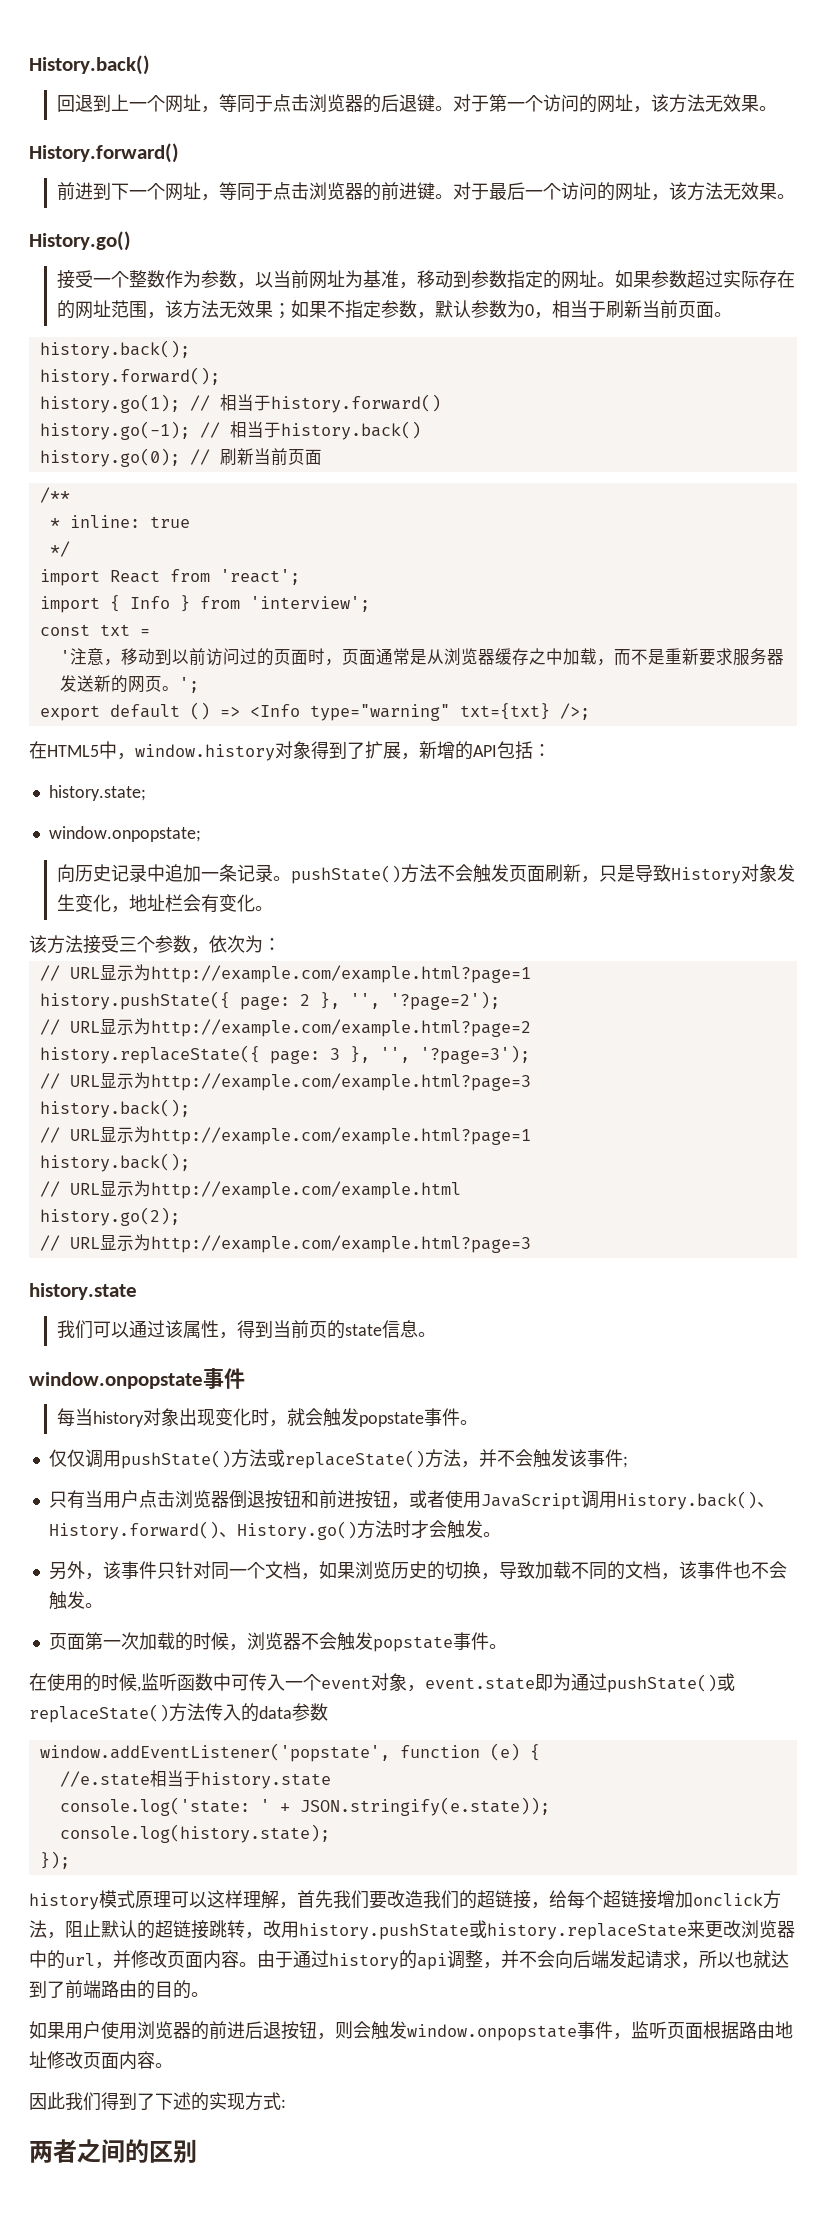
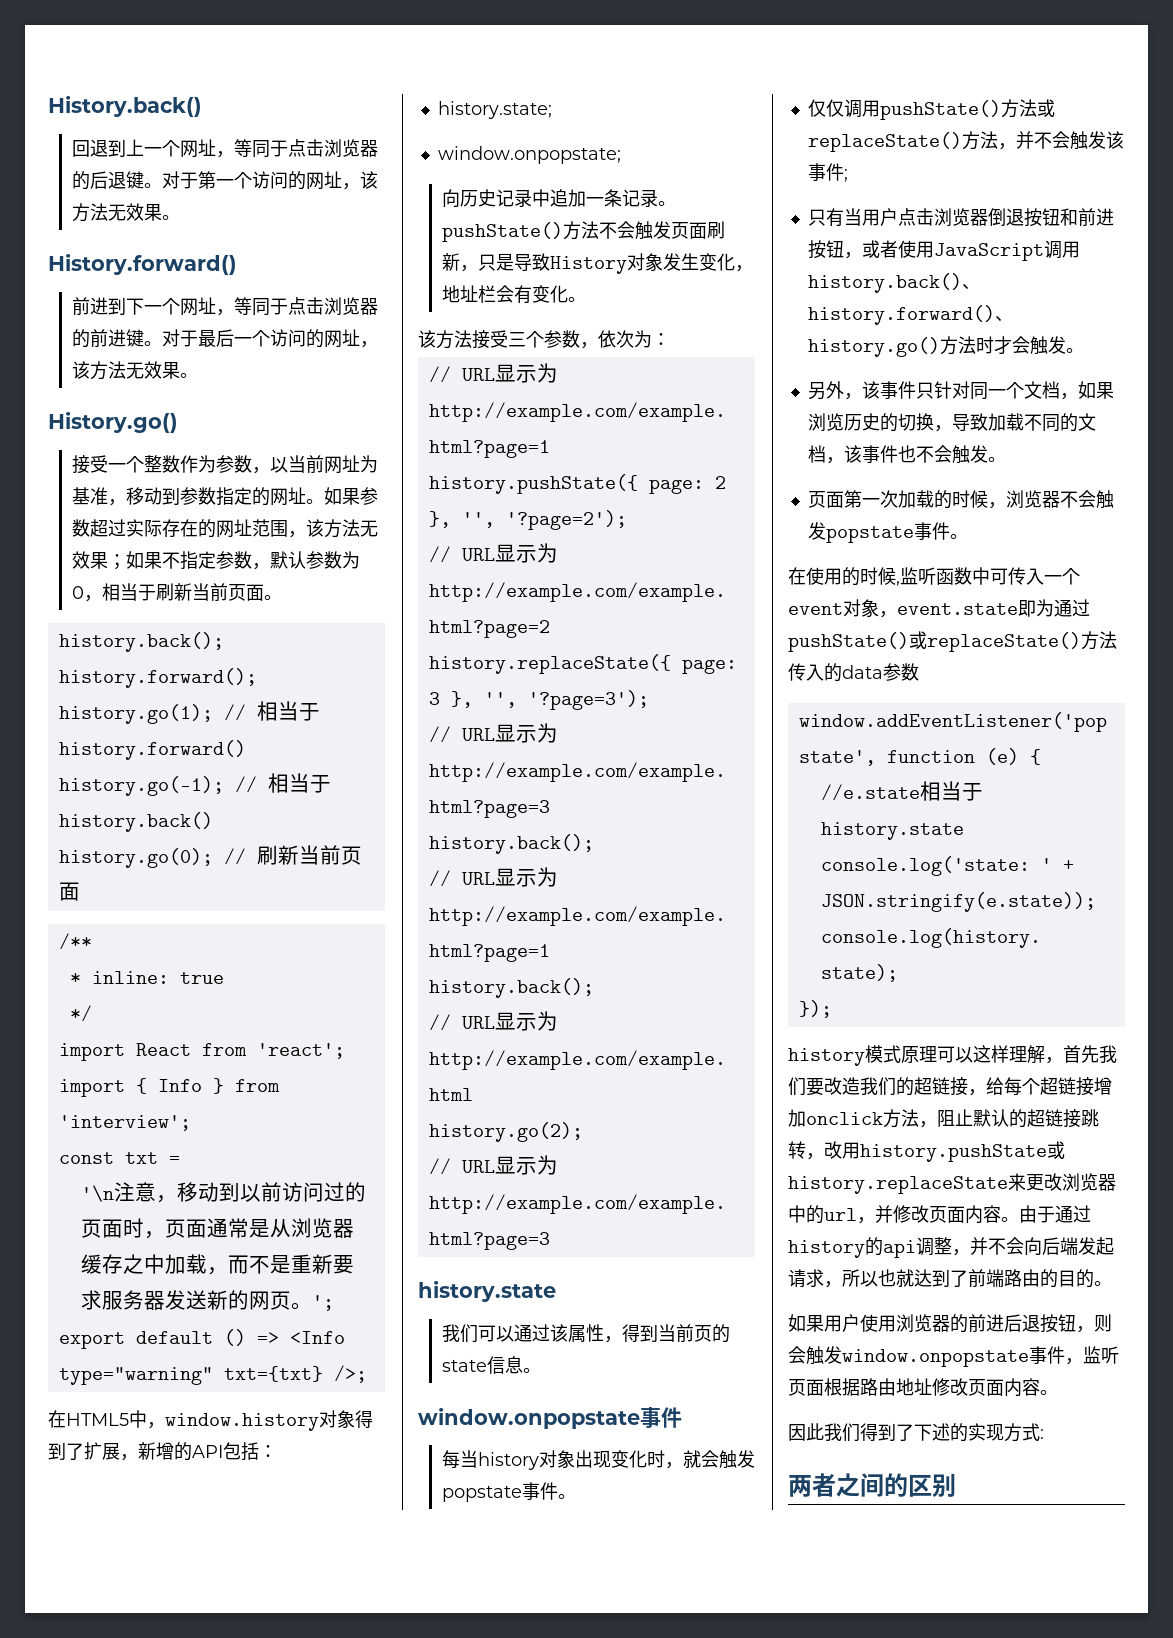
- '注意，移动到以前访问过的页面时，页面通常是从浏览器缓存之中加载，而不是重新要求服务器发送新的网页。
+ '\n注意，移动到以前访问过的页面时，页面通常是从浏览器缓存之中加载，而不是重新要求服务器发送新的网页。
- 只有当用户点击浏览器倒退按钮和前进按钮，或者使用JavaScript调用History.back()、History.forward()、History.go()方法时才会触发。
+ 只有当用户点击浏览器倒退按钮和前进按钮，或者使用JavaScript调用history.back()、history.forward()、history.go()方法时才会触发。

